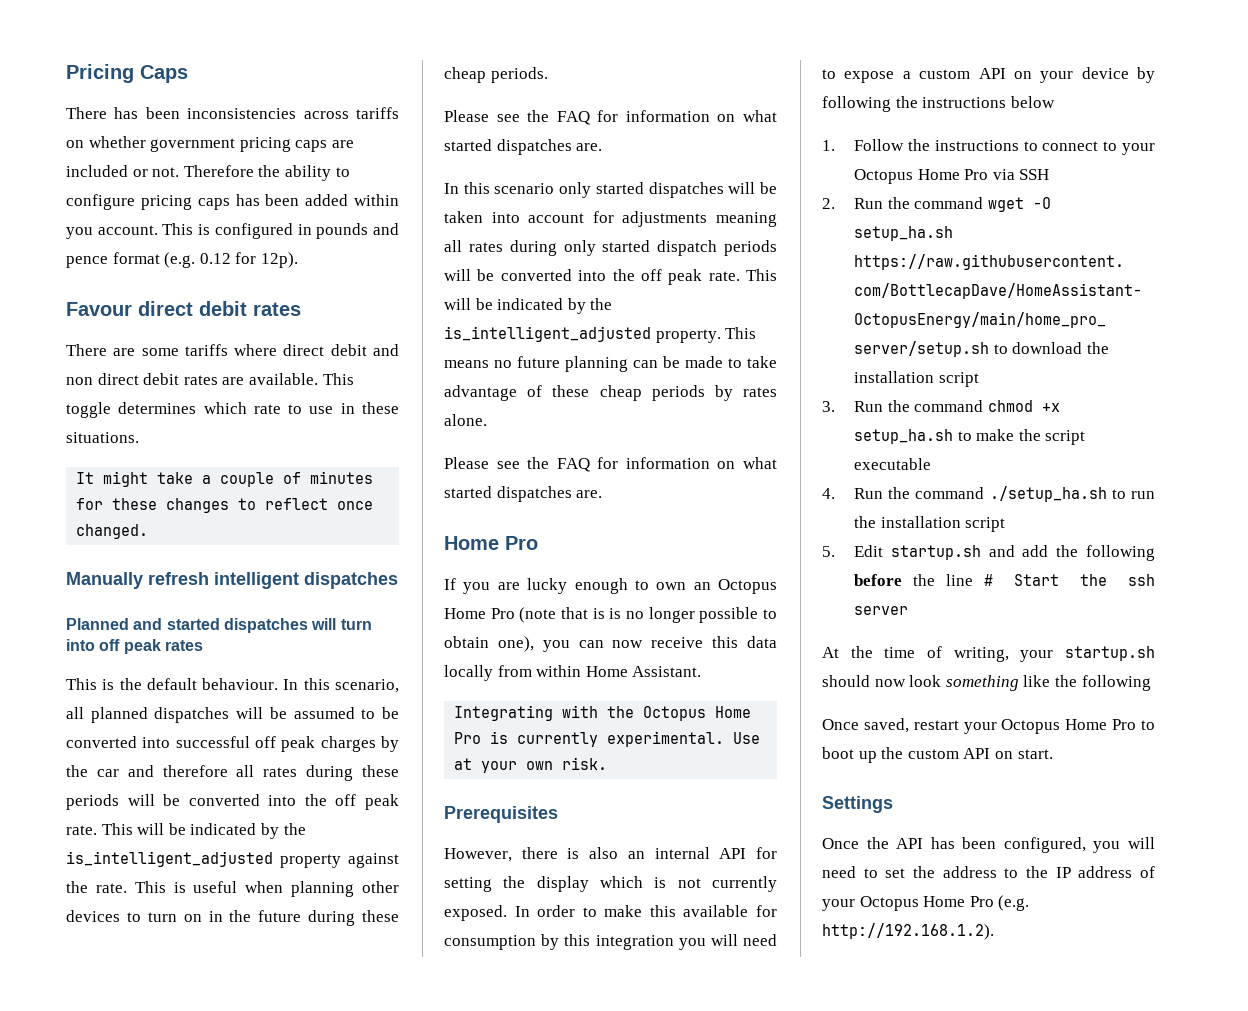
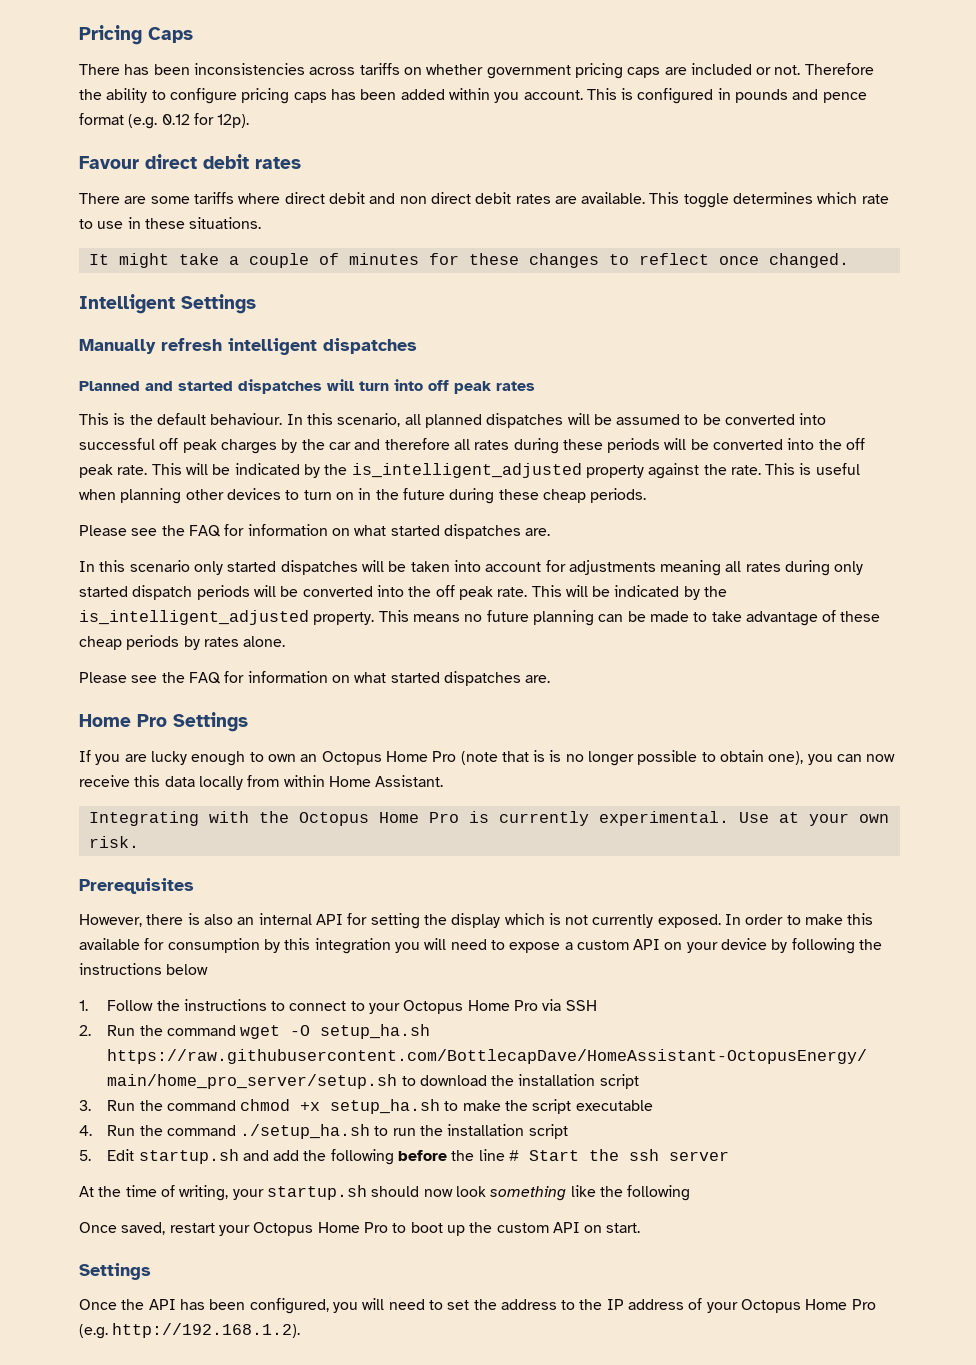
+ Intelligent Settings
  This means no future planning can be made to take advantage of these cheap periods by rates alone.
  Please see the FAQ for information on what started dispatches are.
- Home Pro
+ Home Pro Settings

